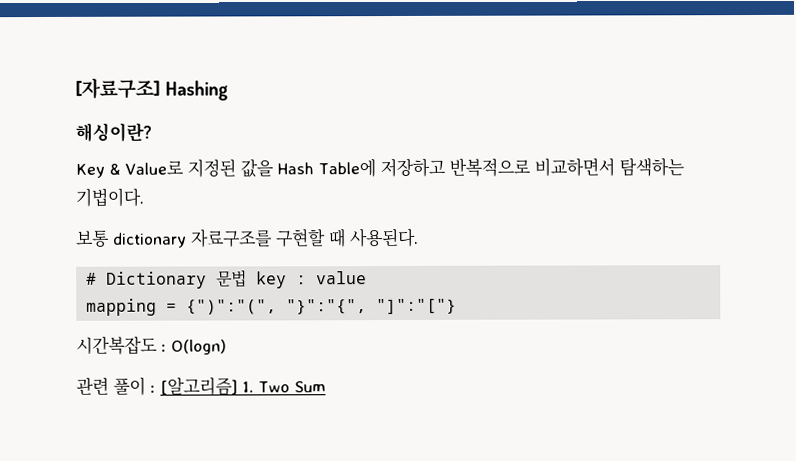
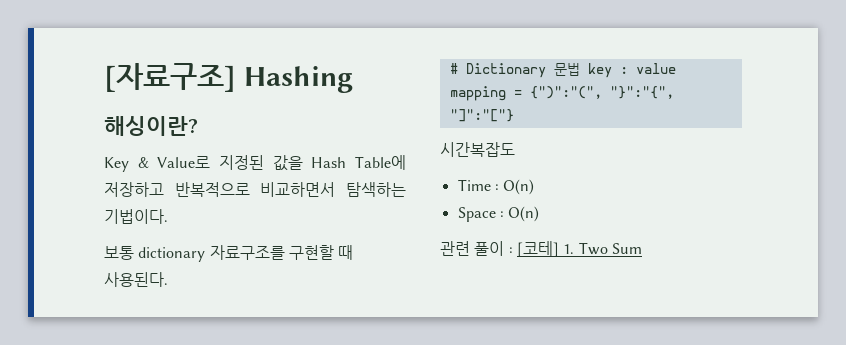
- 시간복잡도 : O(logn)
+ 시간복잡도
+ Time : O(n)
+ Space : O(n)
- 관련 풀이 : [알고리즘] 1. Two Sum
+ 관련 풀이 : [코테] 1. Two Sum

